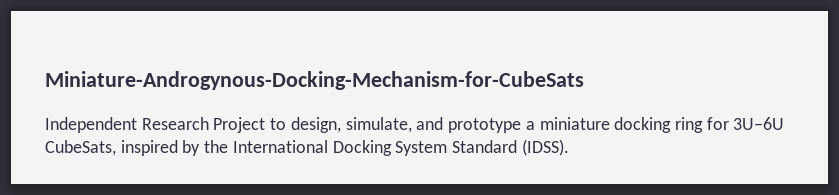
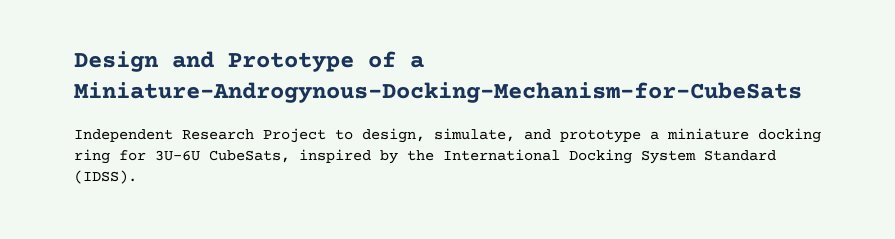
- Miniature-Androgynous-Docking-Mechanism-for-CubeSats
+ Design and Prototype of a Miniature-Androgynous-Docking-Mechanism-for-CubeSats

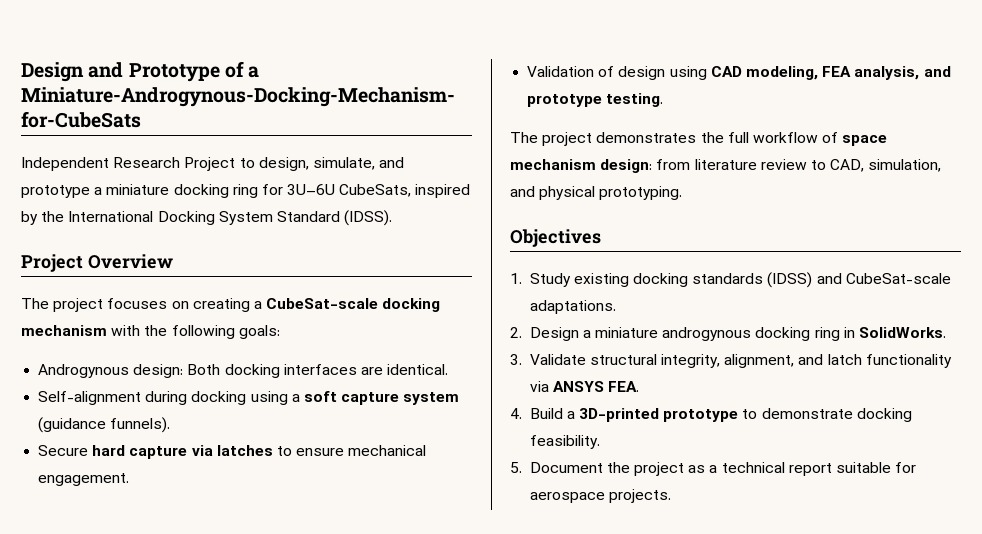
+ Project Overview
+ The project focuses on creating a CubeSat-scale docking mechanism with the following goals:
+ Androgynous design: Both docking interfaces are identical.
+ Self-alignment during docking using a soft capture system (guidance funnels).
+ Secure hard capture via latches to ensure mechanical engagement.
+ Validation of design using CAD modeling, FEA analysis, and prototype testing.
+ The project demonstrates the full workflow of space mechanism design: from literature review to CAD, simulation, and physical prototyping.
+ Objectives
+ 1. Study existing docking standards (IDSS) and CubeSat-scale adaptations.
+ 2. Design a miniature androgynous docking ring in SolidWorks.
+ 3. Validate structural integrity, alignment, and latch functionality via ANSYS FEA.
+ 4. Build a 3D-printed prototype to demonstrate docking feasibility.
+ 5. Document the project as a technical report suitable for aerospace projects.

